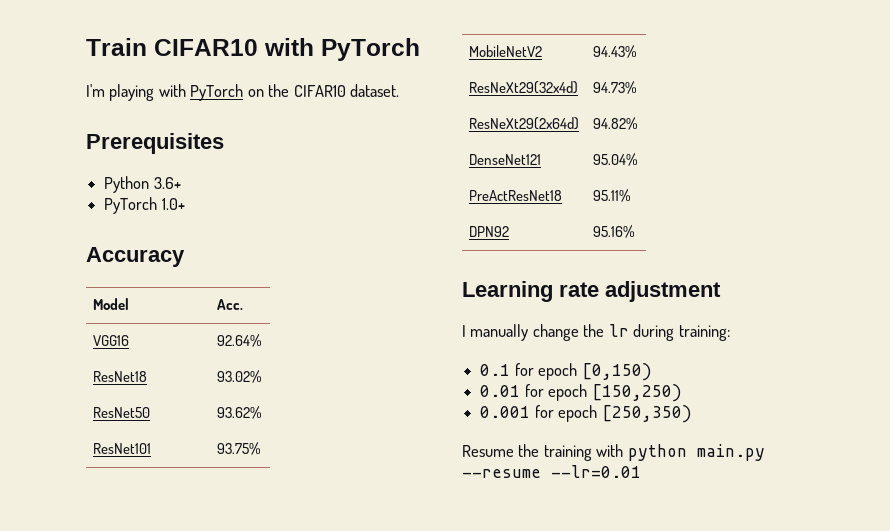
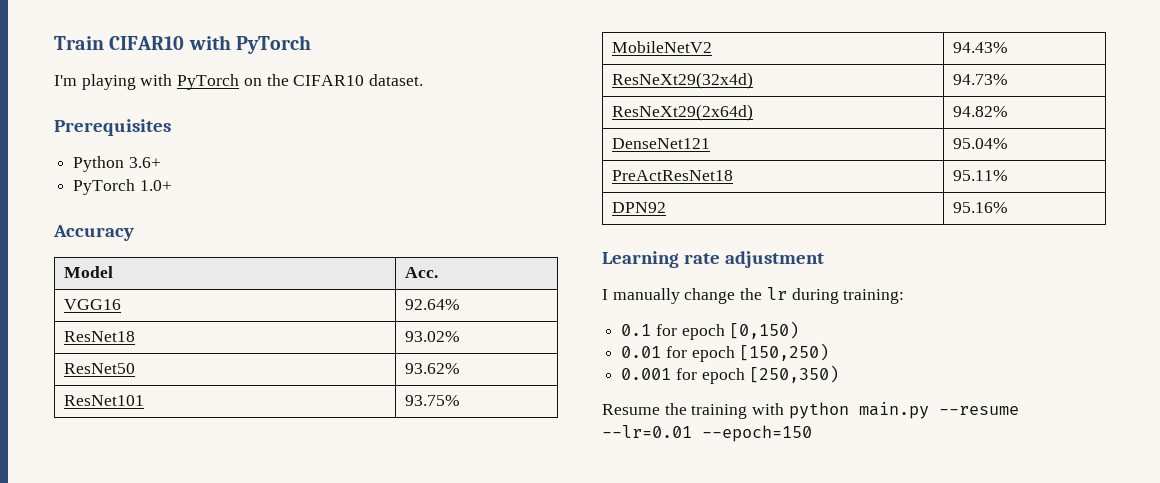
- Resume the training with python main.py --resume --lr=0.01
+ Resume the training with python main.py --resume --lr=0.01 --epoch=150

